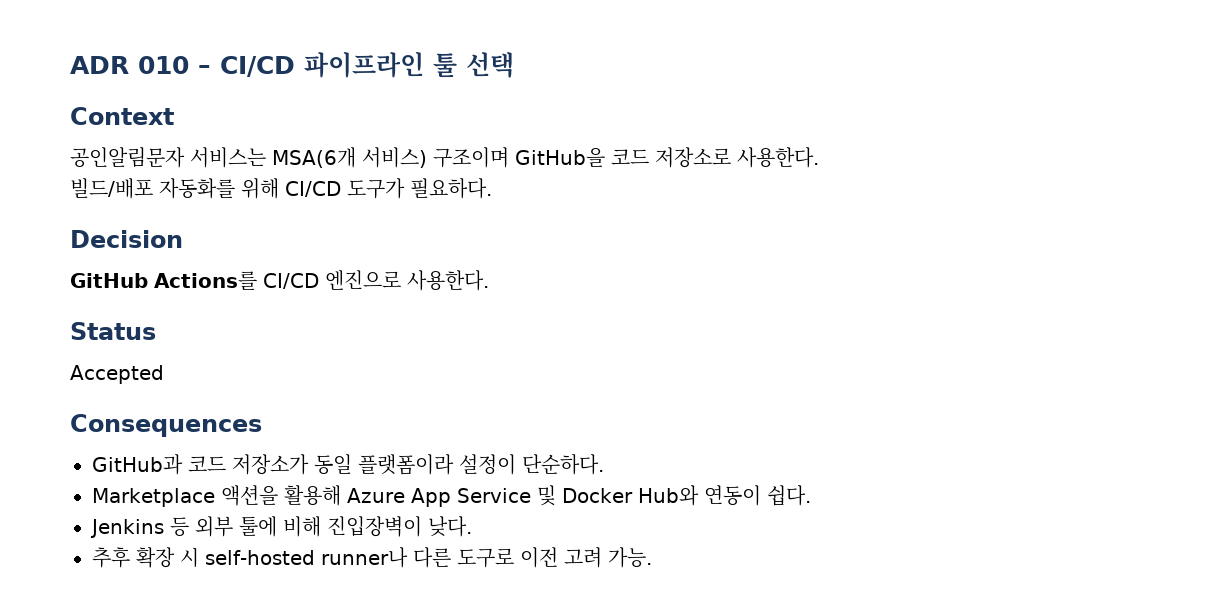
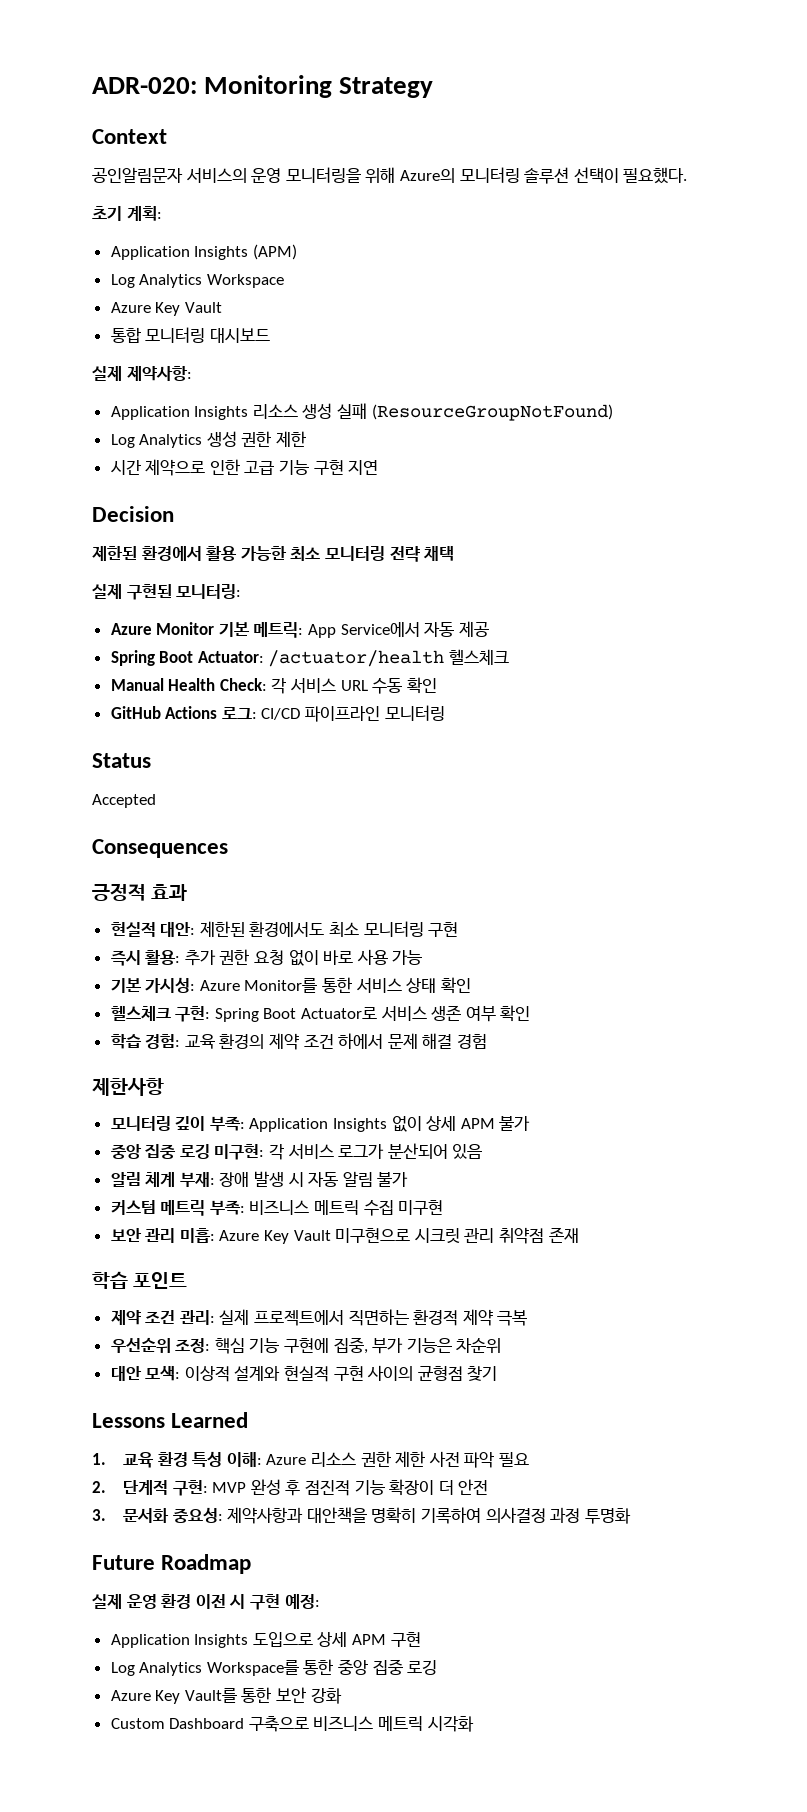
- ADR 010 – CI/CD 파이프라인 툴 선택
+ ADR-020: Monitoring Strategy
  Context
- 공인알림문자 서비스는 MSA(6개 서비스) 구조이며 GitHub을 코드 저장소로 사용한다.
- 빌드/배포 자동화를 위해 CI/CD 도구가 필요하다.
+ 공인알림문자 서비스의 운영 모니터링을 위해 Azure의 모니터링 솔루션 선택이 필요했다.
+ 초기 계획:
+ Application Insights (APM)
+ Log Analytics Workspace
+ Azure Key Vault
+ 통합 모니터링 대시보드
+ 실제 제약사항:
+ Application Insights 리소스 생성 실패 (ResourceGroupNotFound)
+ Log Analytics 생성 권한 제한
+ 시간 제약으로 인한 고급 기능 구현 지연
  Decision
- GitHub Actions를 CI/CD 엔진으로 사용한다.
+ 제한된 환경에서 활용 가능한 최소 모니터링 전략 채택
+ 실제 구현된 모니터링:
+ Azure Monitor 기본 메트릭: App Service에서 자동 제공
+ Spring Boot Actuator: /actuator/health 헬스체크
+ Manual Health Check: 각 서비스 URL 수동 확인
+ GitHub Actions 로그: CI/CD 파이프라인 모니터링
  Status
  Accepted
  Consequences
- GitHub과 코드 저장소가 동일 플랫폼이라 설정이 단순하다.
- Marketplace 액션을 활용해 Azure App Service 및 Docker Hub와 연동이 쉽다.
- Jenkins 등 외부 툴에 비해 진입장벽이 낮다.
- 추후 확장 시 self-hosted runner나 다른 도구로 이전 고려 가능.
+ 긍정적 효과
+ 현실적 대안: 제한된 환경에서도 최소 모니터링 구현
+ 즉시 활용: 추가 권한 요청 없이 바로 사용 가능
+ 기본 가시성: Azure Monitor를 통한 서비스 상태 확인
+ 헬스체크 구현: Spring Boot Actuator로 서비스 생존 여부 확인
+ 학습 경험: 교육 환경의 제약 조건 하에서 문제 해결 경험
+ 제한사항
+ 모니터링 깊이 부족: Application Insights 없이 상세 APM 불가
+ 중앙 집중 로깅 미구현: 각 서비스 로그가 분산되어 있음
+ 알림 체계 부재: 장애 발생 시 자동 알림 불가
+ 커스텀 메트릭 부족: 비즈니스 메트릭 수집 미구현
+ 보안 관리 미흡: Azure Key Vault 미구현으로 시크릿 관리 취약점 존재
+ 학습 포인트
+ 제약 조건 관리: 실제 프로젝트에서 직면하는 환경적 제약 극복
+ 우선순위 조정: 핵심 기능 구현에 집중, 부가 기능은 차순위
+ 대안 모색: 이상적 설계와 현실적 구현 사이의 균형점 찾기
+ Lessons Learned
+ 1. 교육 환경 특성 이해: Azure 리소스 권한 제한 사전 파악 필요
+ 2. 단계적 구현: MVP 완성 후 점진적 기능 확장이 더 안전
+ 3. 문서화 중요성: 제약사항과 대안책을 명확히 기록하여 의사결정 과정 투명화
+ Future Roadmap
+ 실제 운영 환경 이전 시 구현 예정:
+ Application Insights 도입으로 상세 APM 구현
+ Log Analytics Workspace를 통한 중앙 집중 로깅
+ Azure Key Vault를 통한 보안 강화
+ Custom Dashboard 구축으로 비즈니스 메트릭 시각화

